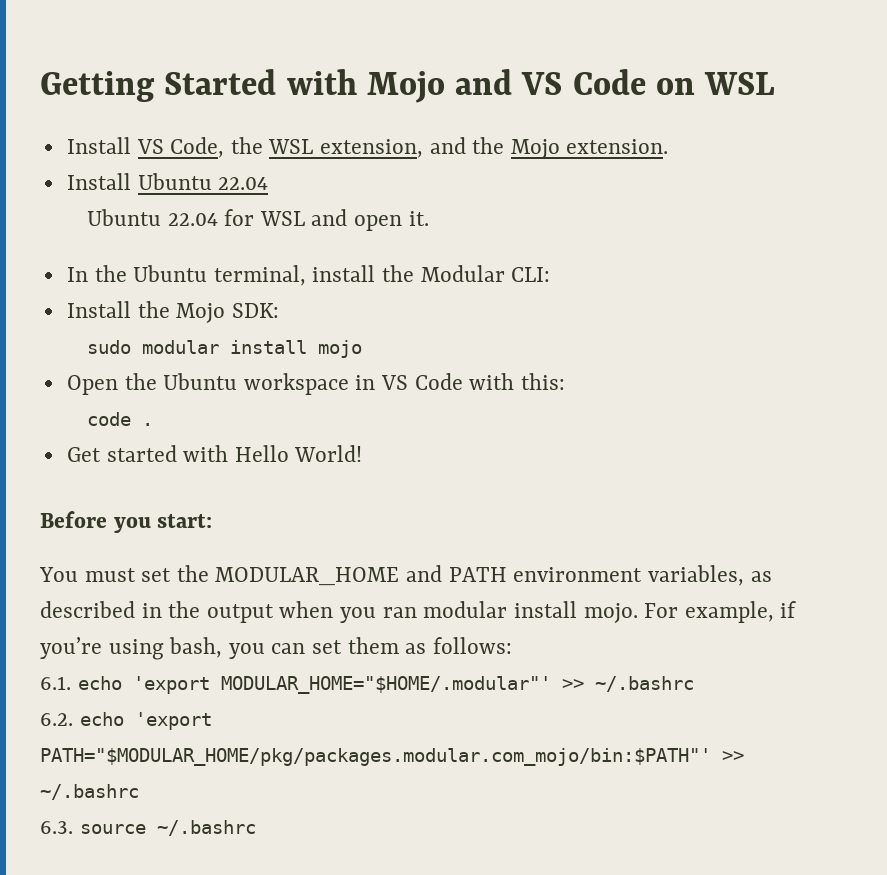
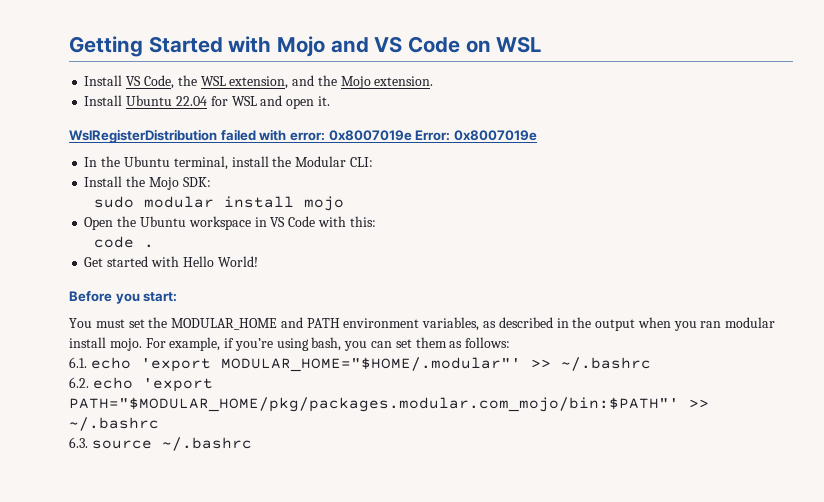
- Install Ubuntu 22.04
- Ubuntu 22.04 for WSL and open it.
+ Install Ubuntu 22.04 for WSL and open it.
+ WslRegisterDistribution failed with error: 0x8007019e Error: 0x8007019e

